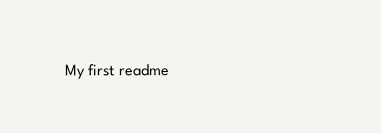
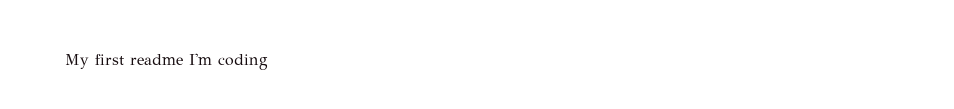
- My first readme
+ My first readme I'm coding

